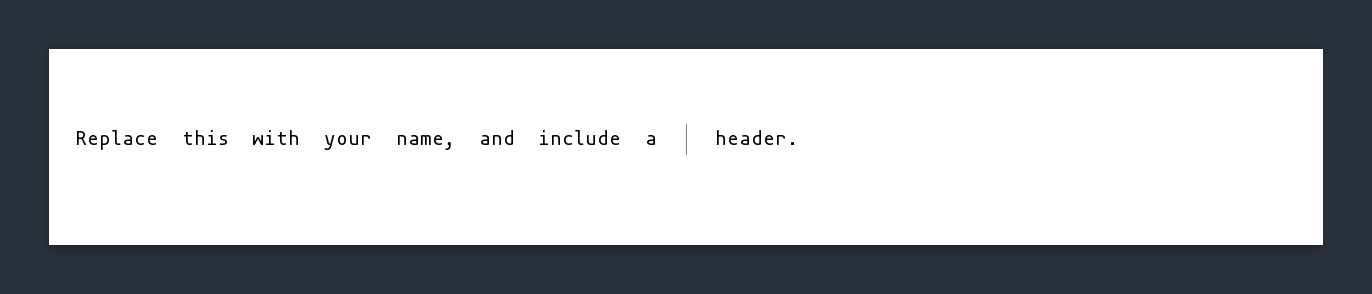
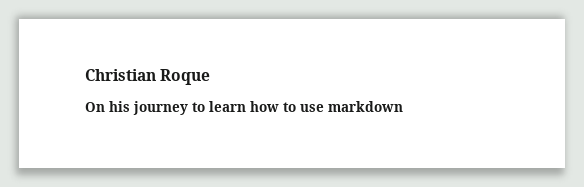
- Replace this with your name, and include a header.
+ Christian Roque
+ On his journey to learn how to use markdown

